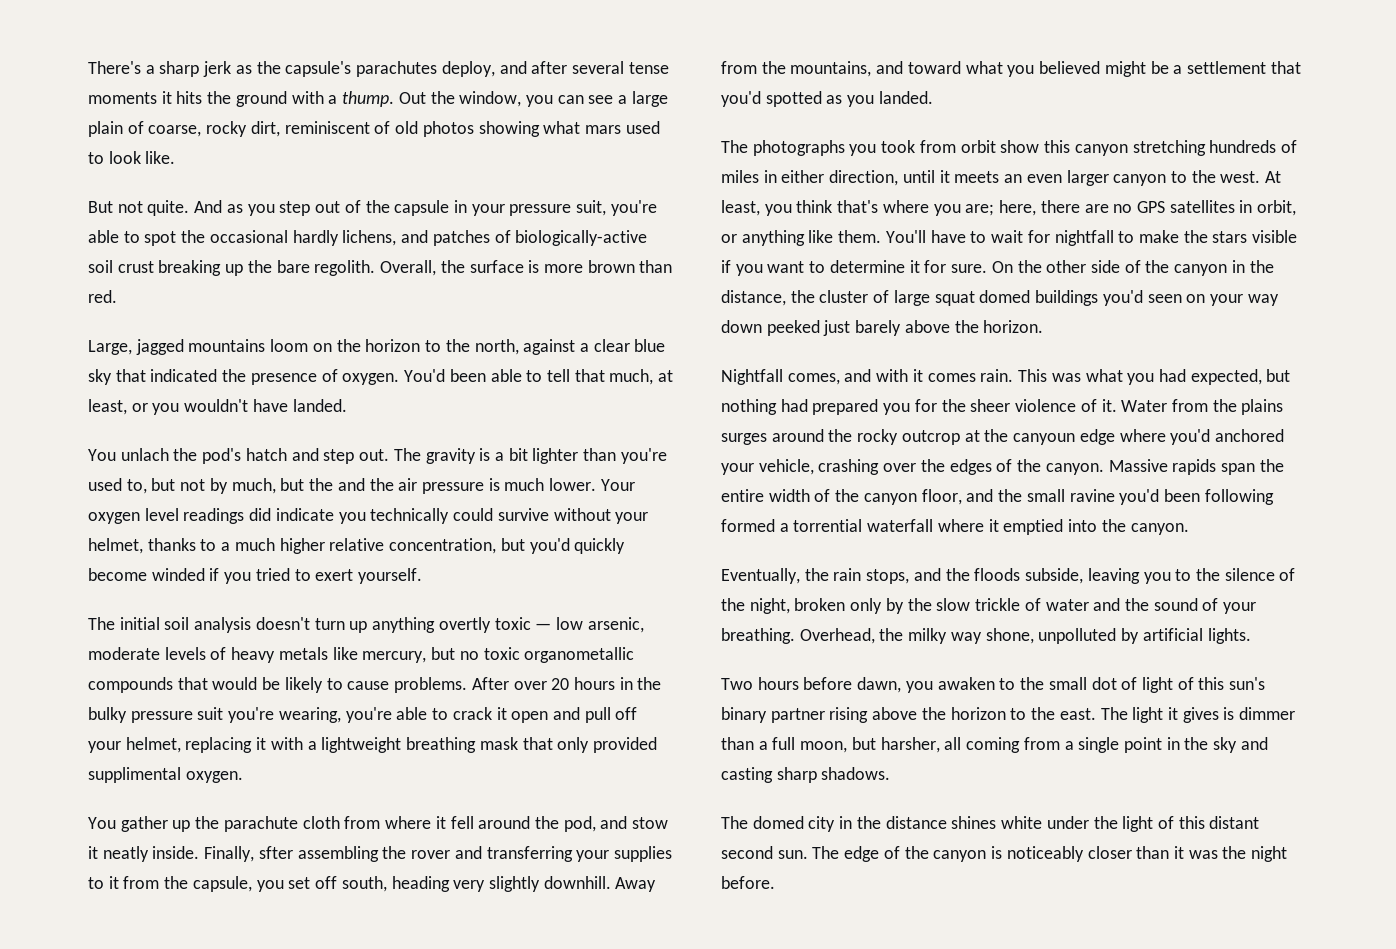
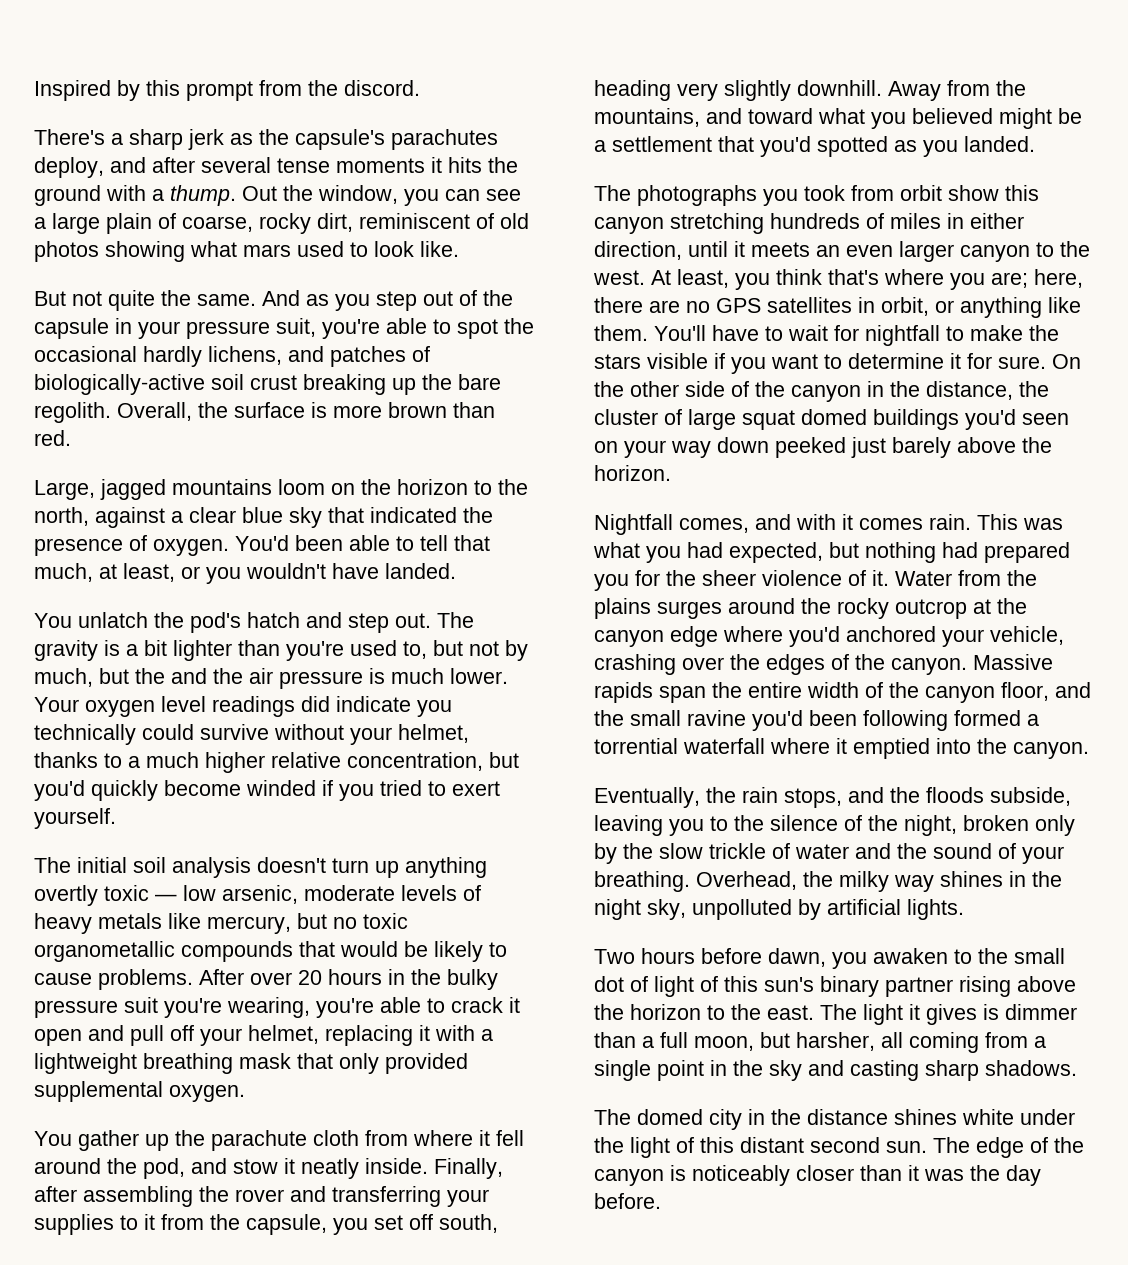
+ Inspired by this prompt from the discord.
- But not quite.
+ But not quite the same.
- You unlach the pod's hatch and step out.
+ You unlatch the pod's hatch and step out.
- After over 20 hours in the bulky pressure suit you're wearing, you're able to crack it open and pull off your helmet, replacing it with a lightweight breathing mask that only provided supplimental oxygen.
+ After over 20 hours in the bulky pressure suit you're wearing, you're able to crack it open and pull off your helmet, replacing it with a lightweight breathing mask that only provided supplemental oxygen.
- Finally, sfter assembling the rover and transferring your supplies to it from the capsule, you set off south, heading very slightly downhill.
+ Finally, after assembling the rover and transferring your supplies to it from the capsule, you set off south, heading very slightly downhill.
- Water from the plains surges around the rocky outcrop at the canyoun edge where you'd anchored your vehicle, crashing over the edges of the canyon.
+ Water from the plains surges around the rocky outcrop at the canyon edge where you'd anchored your vehicle, crashing over the edges of the canyon.
- Overhead, the milky way shone, unpolluted by artificial lights.
+ Overhead, the milky way shines in the night sky, unpolluted by artificial lights.
- The edge of the canyon is noticeably closer than it was the night before.
+ The edge of the canyon is noticeably closer than it was the day before.

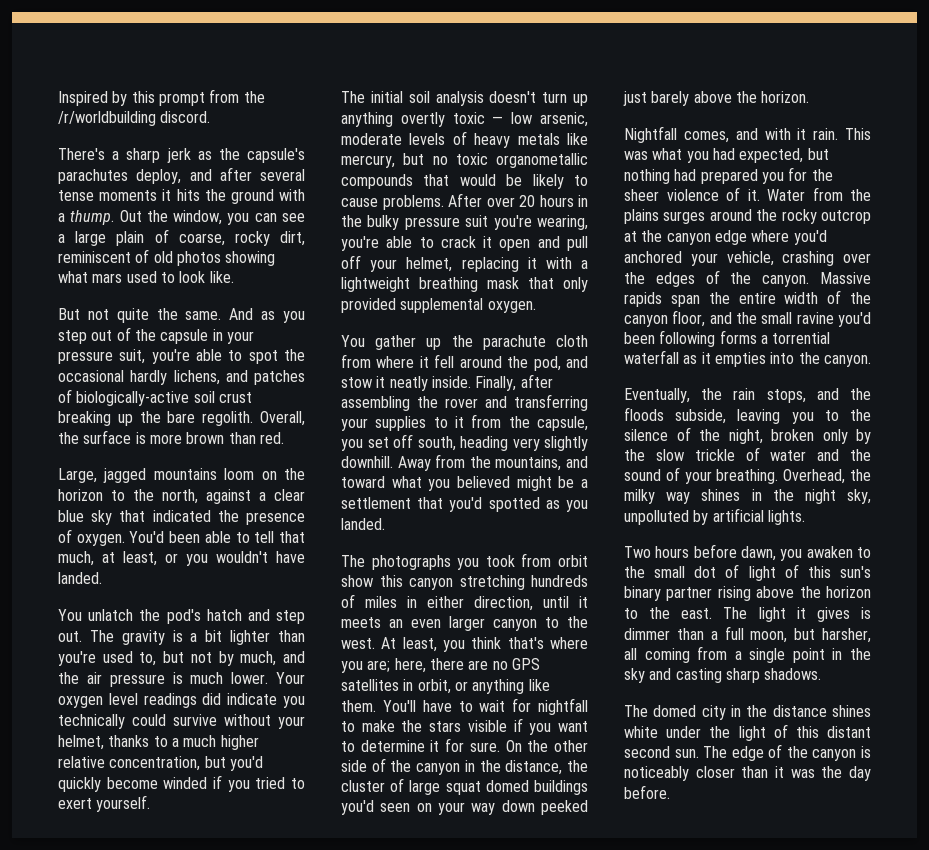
- Inspired by this prompt from the discord.
+ Inspired by this prompt from the /r/worldbuilding discord.
- The gravity is a bit lighter than you're used to, but not by much, but the and the air pressure is much lower.
+ The gravity is a bit lighter than you're used to, but not by much, and the air pressure is much lower.
- Nightfall comes, and with it comes rain.
+ Nightfall comes, and with it rain.
- Massive rapids span the entire width of the canyon floor, and the small ravine you'd been following formed a torrential waterfall where it emptied into the canyon.
+ Massive rapids span the entire width of the canyon floor, and the small ravine you'd been following forms a torrential waterfall as it empties into the canyon.

